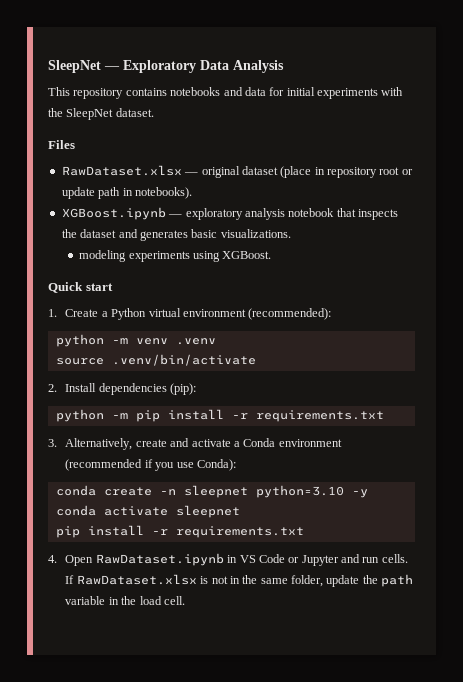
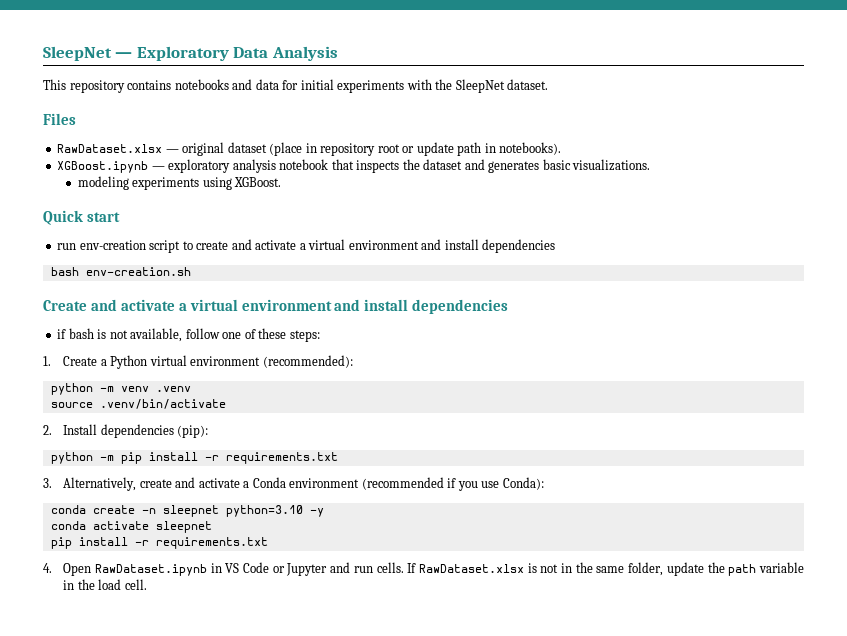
+ run env-creation script to create and activate a virtual environment and install dependencies
+ bash env-creation.sh
+ Create and activate a virtual environment and install dependencies
+ if bash is not available, follow one of these steps:

